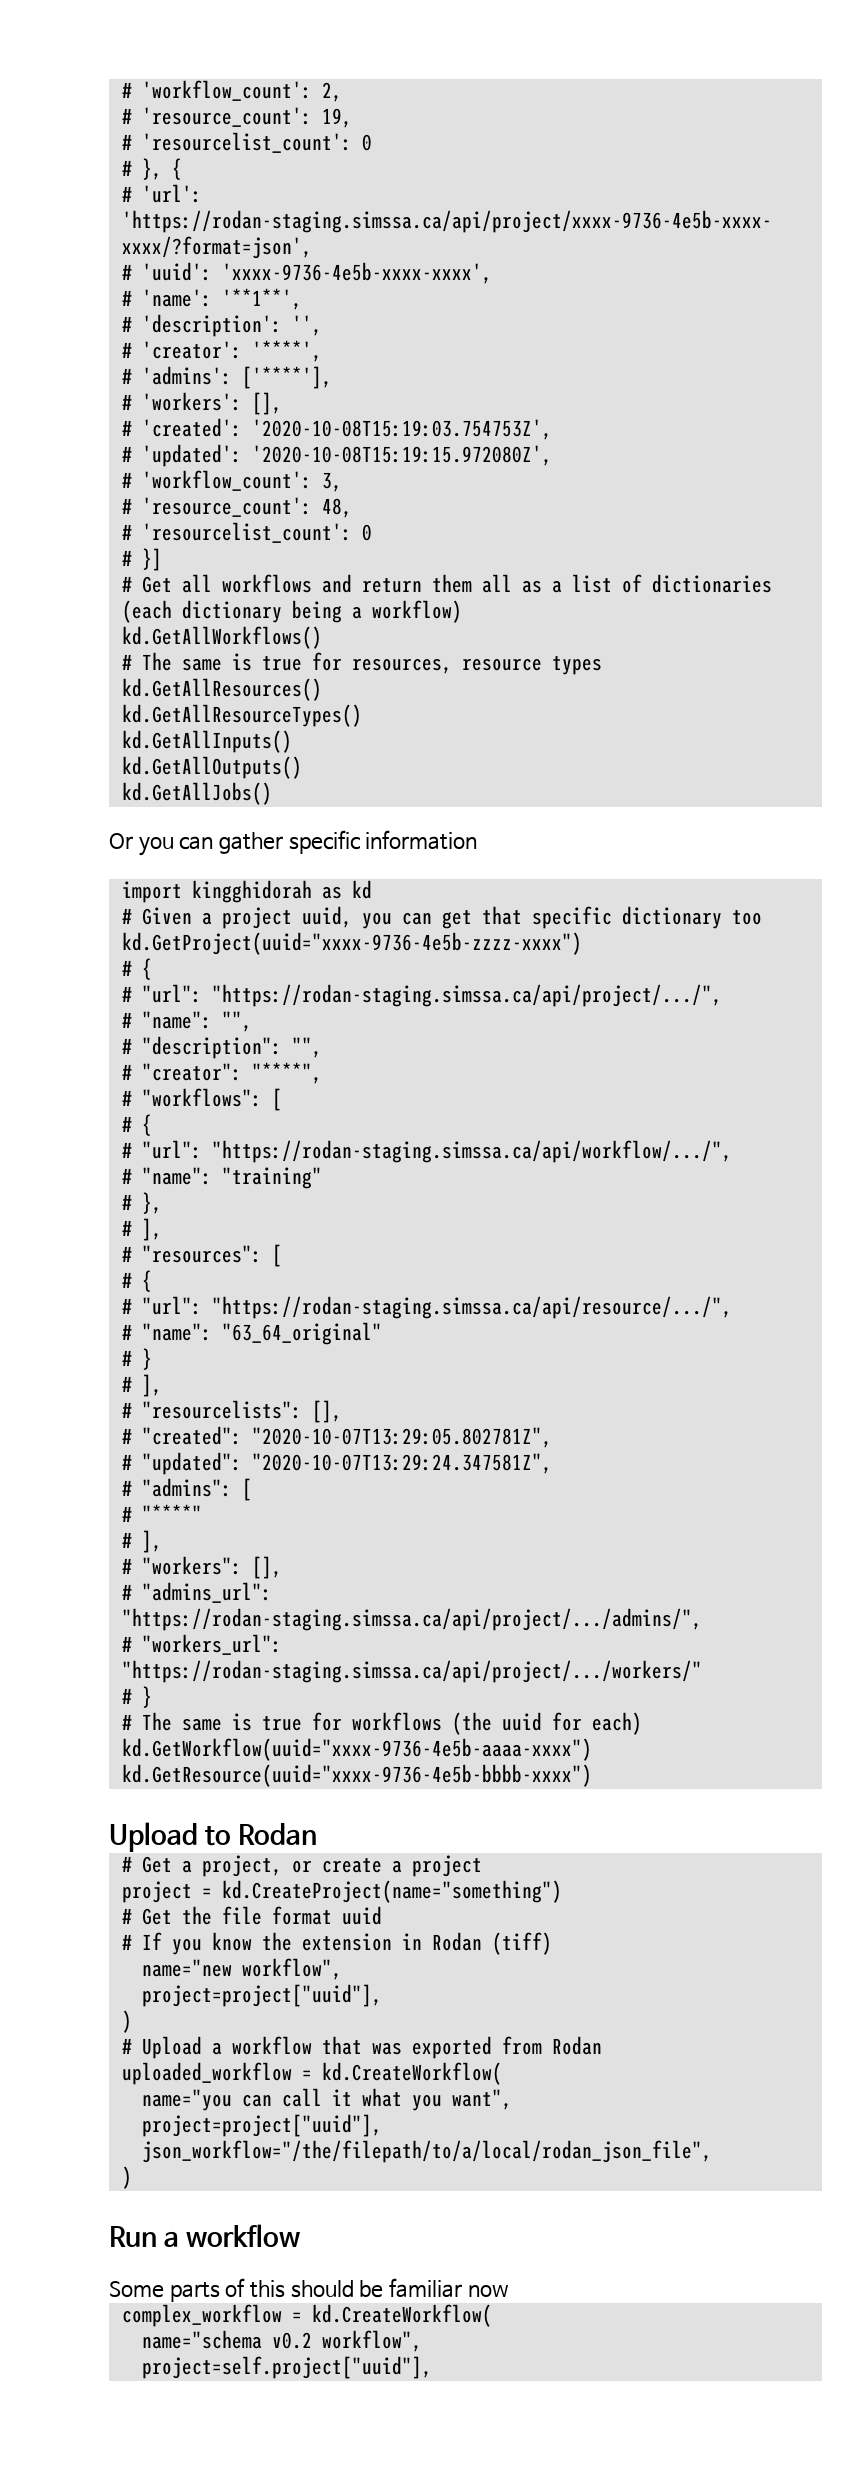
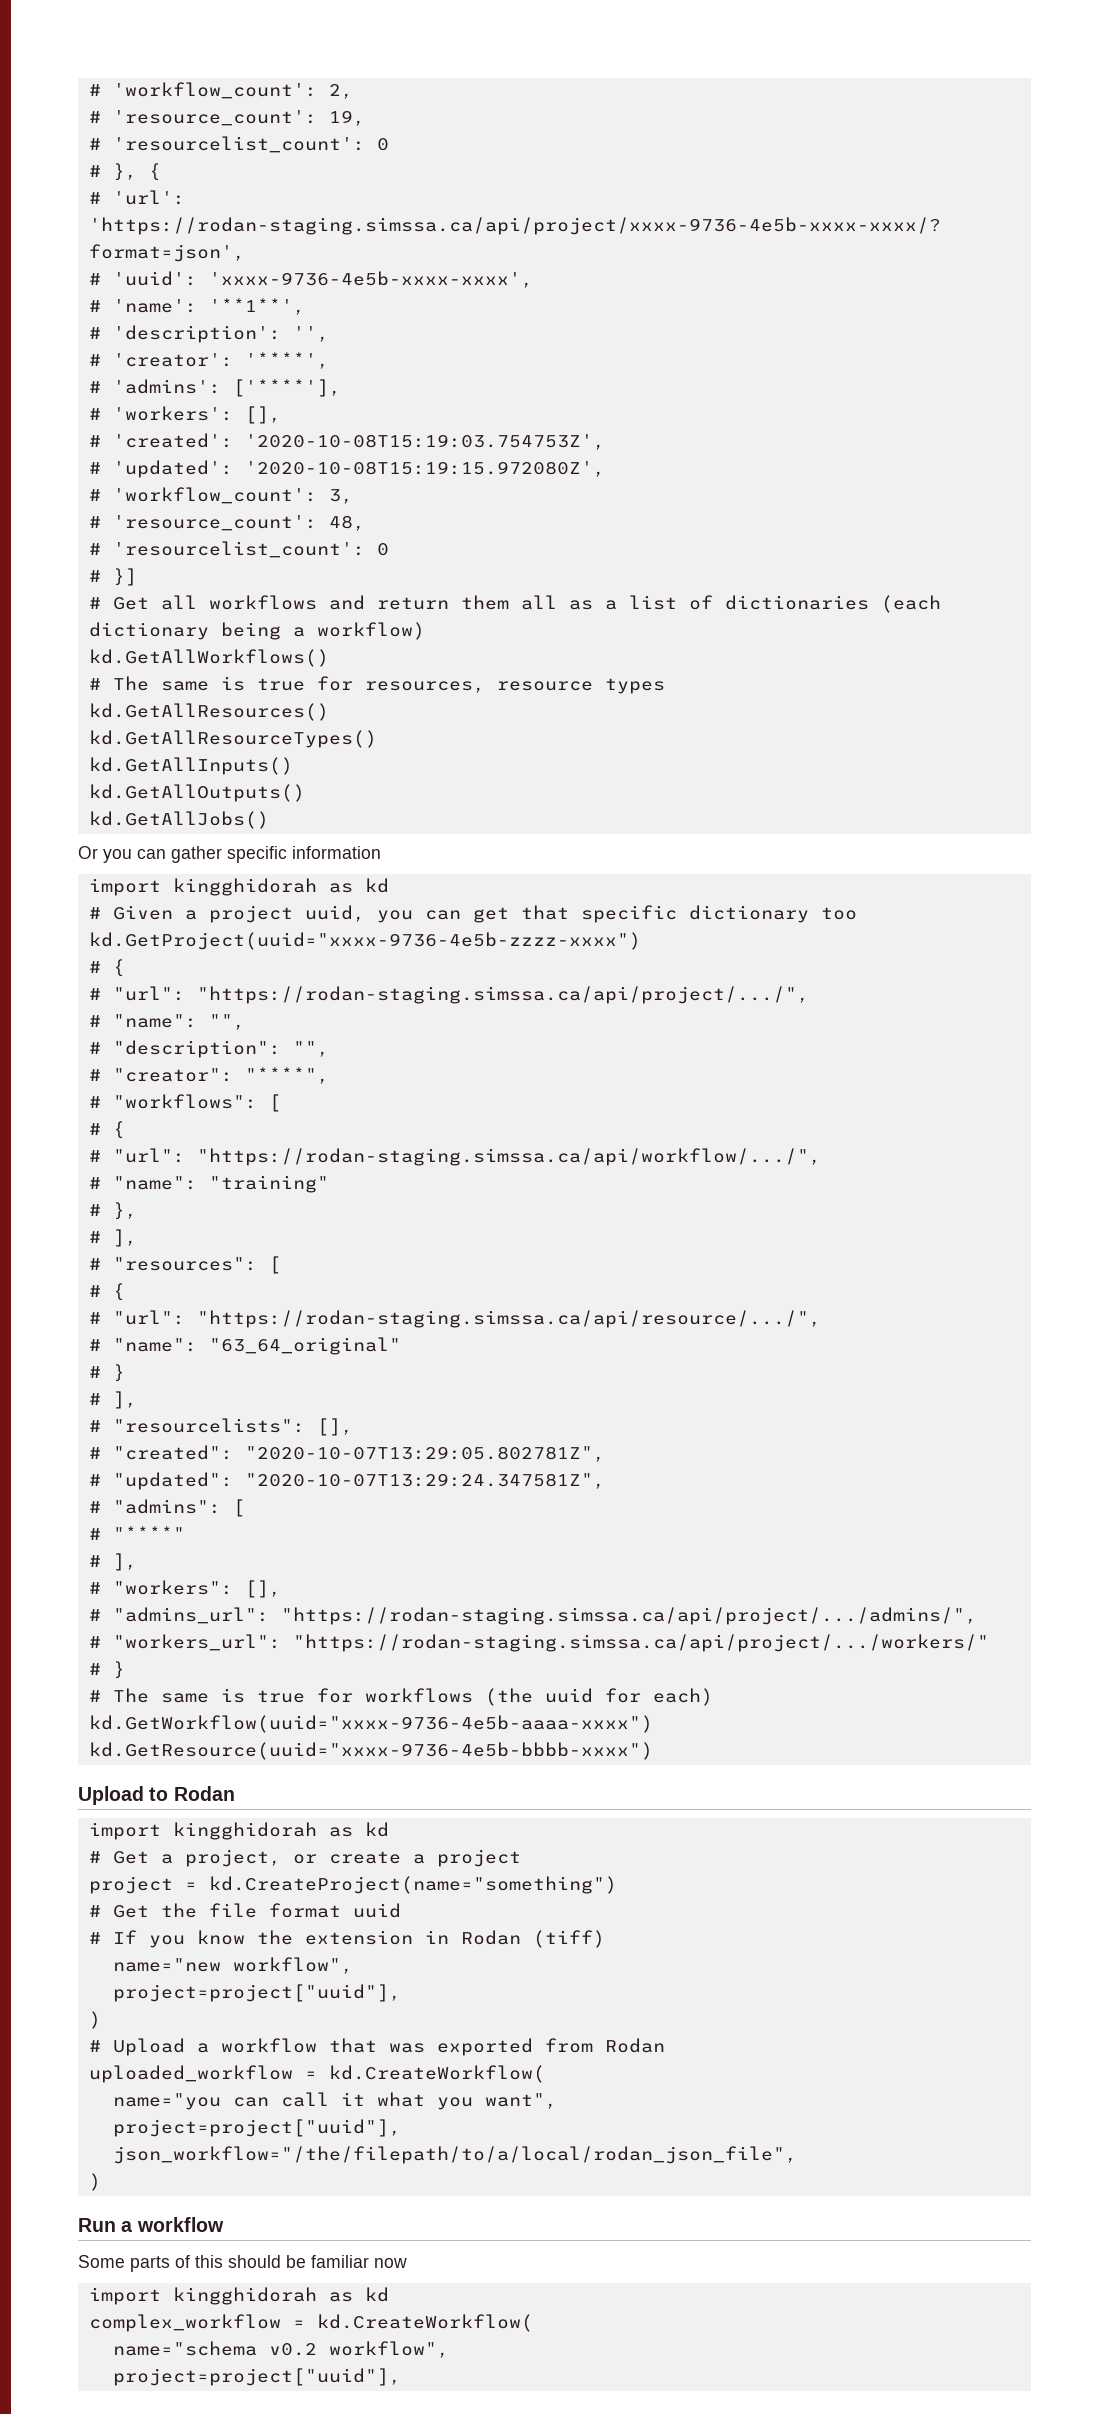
  Upload to Rodan
+ import kingghidorah as kd
  Some parts of this should be familiar now
+ import kingghidorah as kd
  name="schema v0.2 workflow",
- project=self.project["uuid"],
+ project=project["uuid"],

